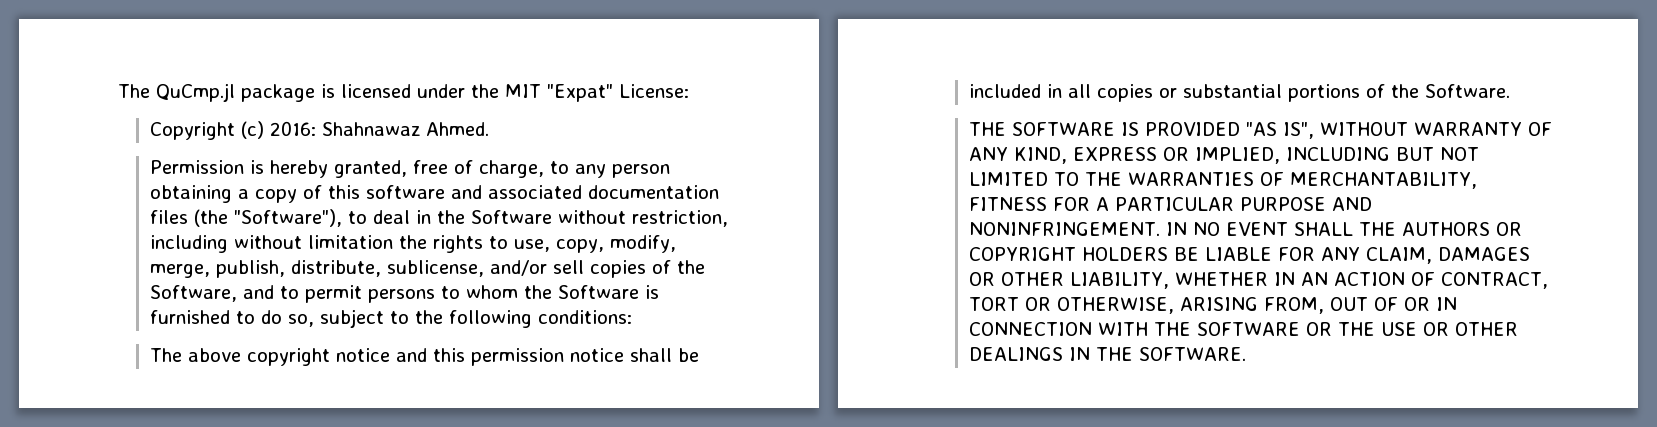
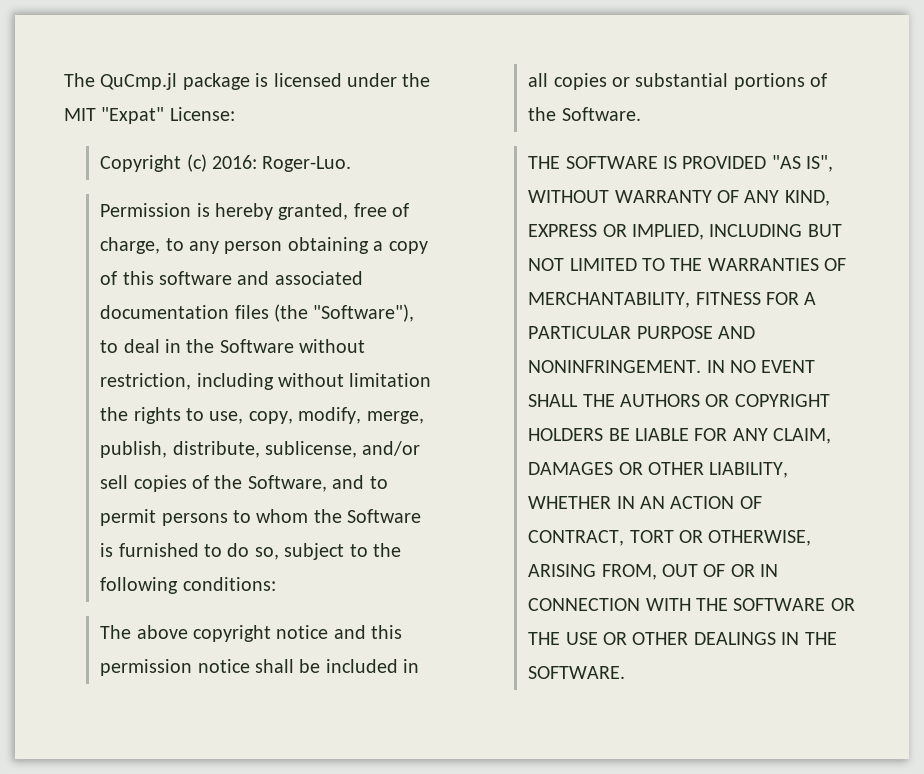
- Copyright (c) 2016: Shahnawaz Ahmed.
+ Copyright (c) 2016: Roger-Luo.

